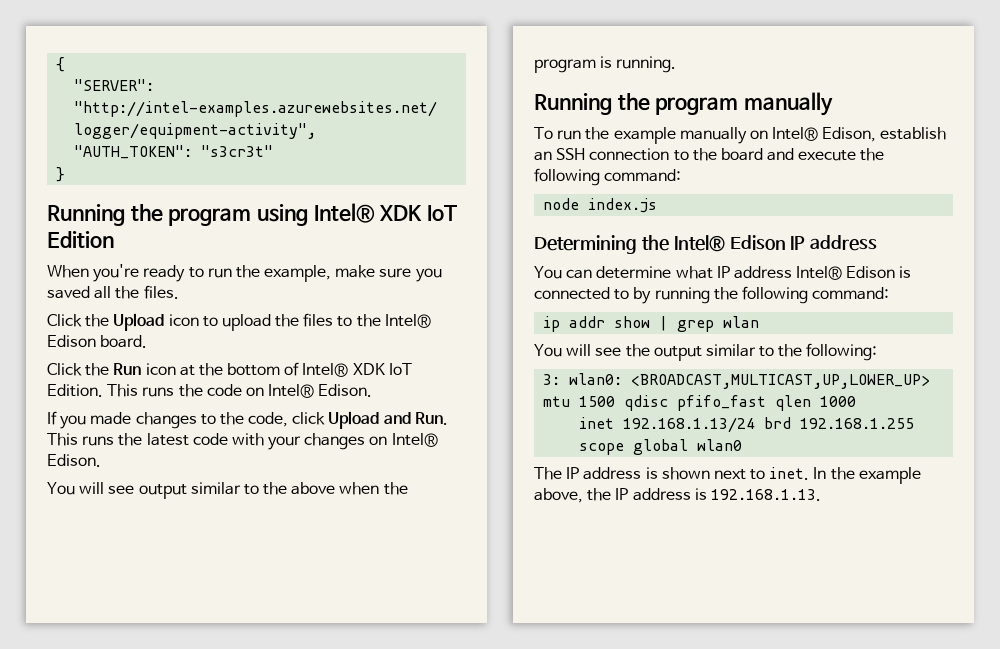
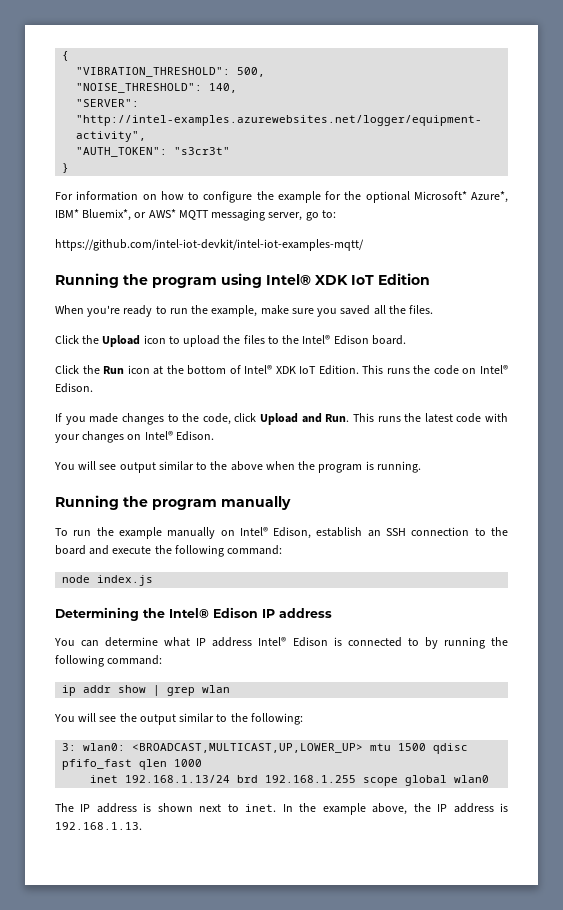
+ "VIBRATION_THRESHOLD": 500,
+ "NOISE_THRESHOLD": 140,
+ For information on how to configure the example for the optional Microsoft* Azure*, IBM* Bluemix*, or AWS* MQTT messaging server, go to:
+ https://github.com/intel-iot-devkit/intel-iot-examples-mqtt/

